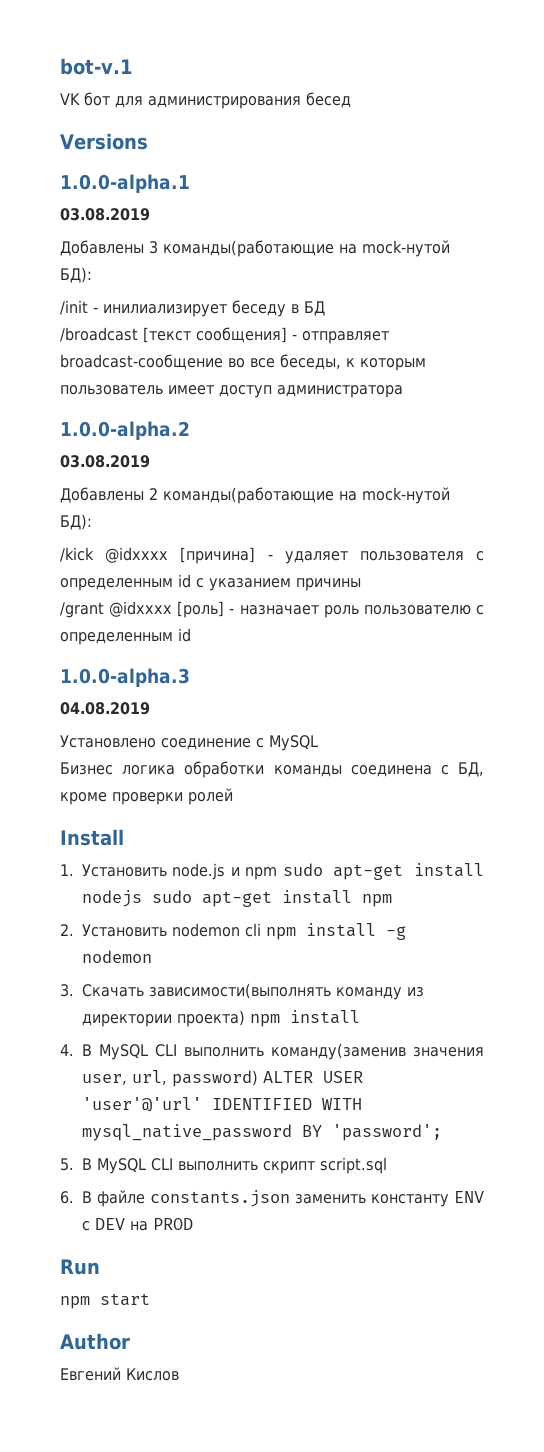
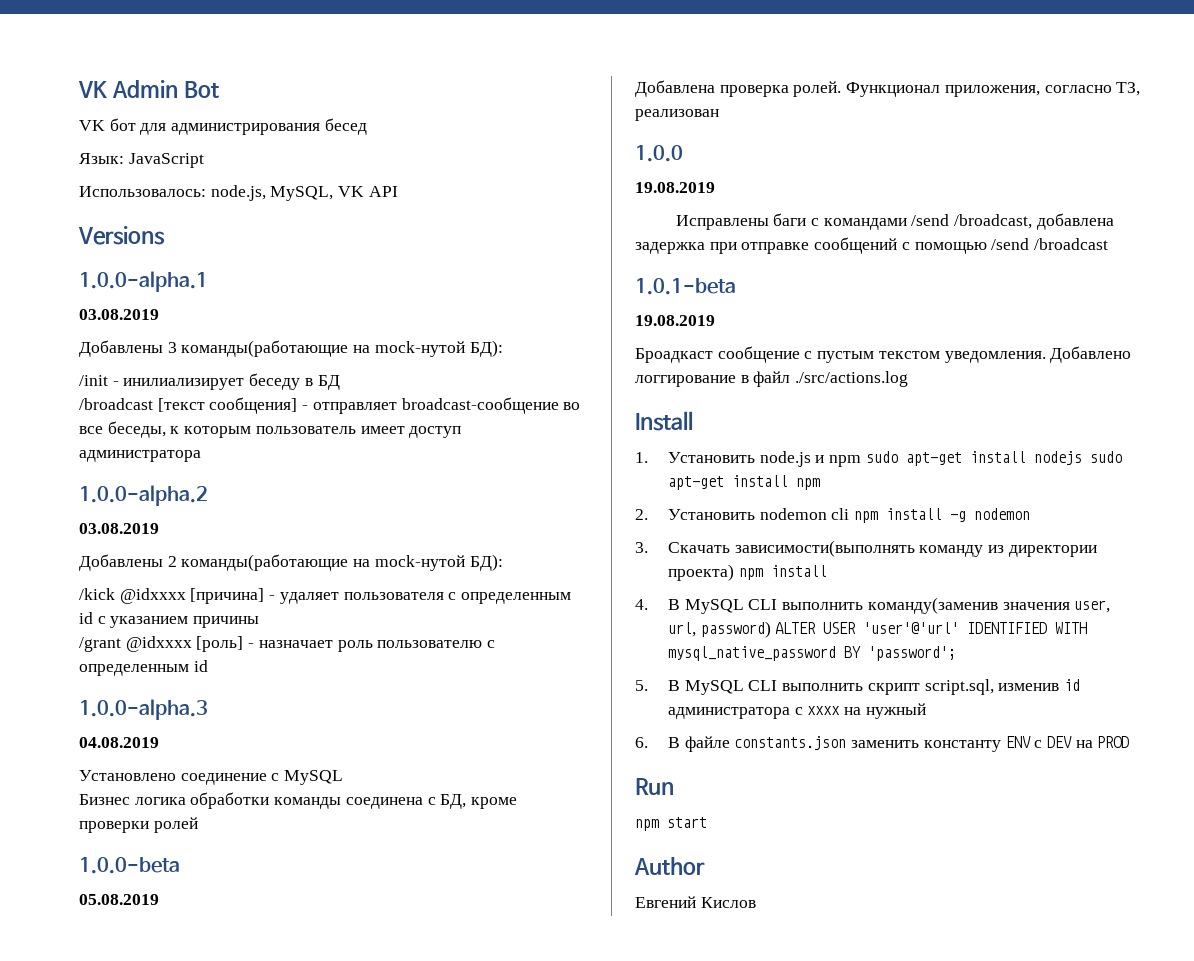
- bot-v.1
+ VK Admin Bot
+ Язык: JavaScript
+ Использовалось: node.js, MySQL, VK API
+ 1.0.0-beta
+ 05.08.2019
+ Добавлена проверка ролей. Функционал приложения, согласно ТЗ, реализован
+ 1.0.0
+ 19.08.2019
+ Исправлены баги с командами /send /broadcast, добавлена задержка при отправке сообщений с помощью /send /broadcast
+ 1.0.1-beta
+ 19.08.2019
+ Броадкаст сообщение с пустым текстом уведомления. Добавлено логгирование в файл ./src/actions.log
- 5. В MySQL CLI выполнить скрипт script.sql
+ 5. В MySQL CLI выполнить скрипт script.sql, изменив id администратора с xxxx на нужный

